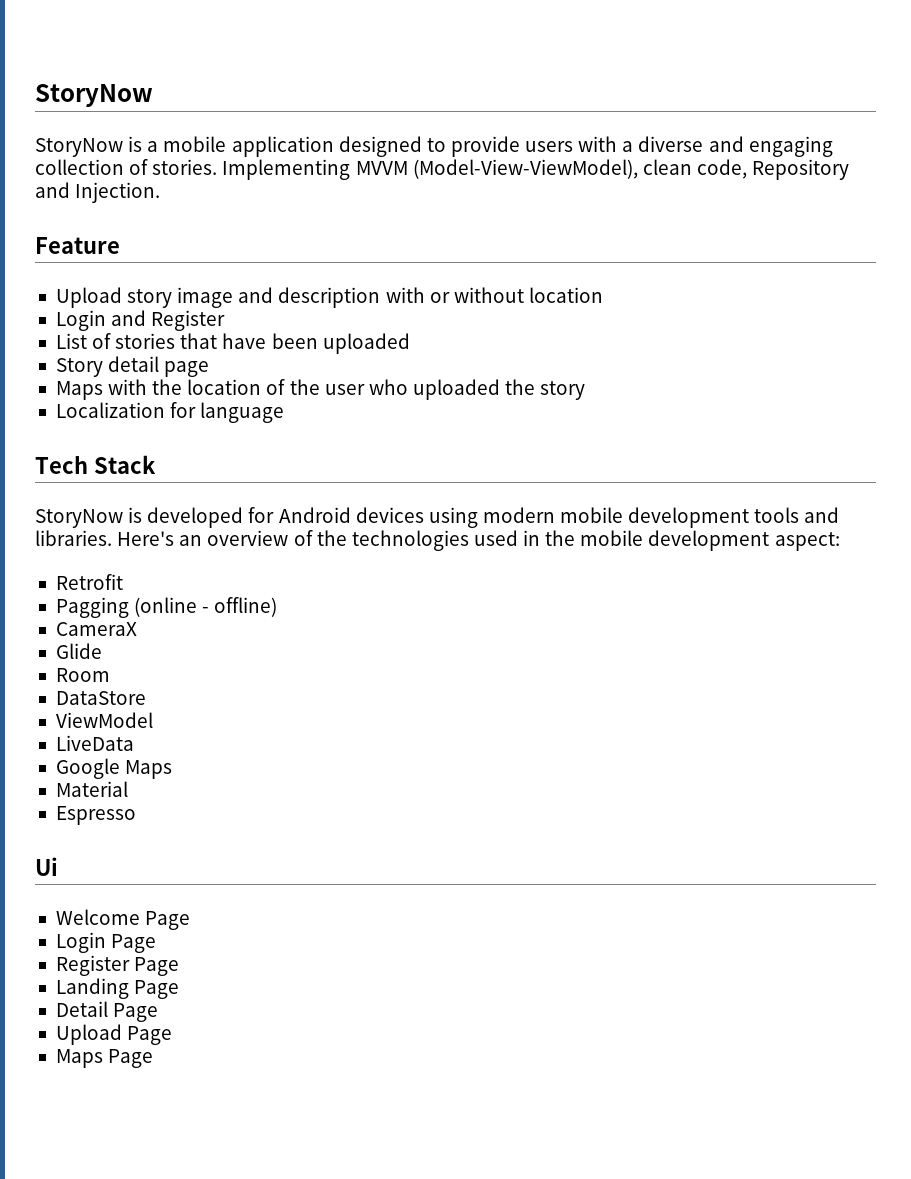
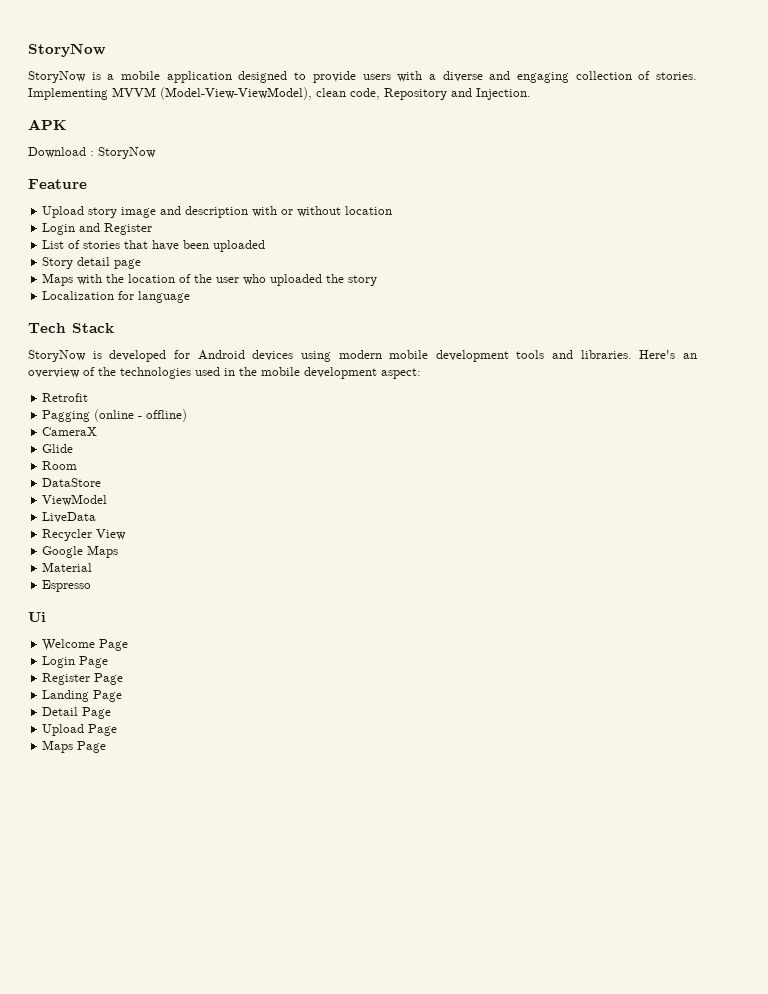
+ APK
+ Download : StoryNow
+ Recycler View

